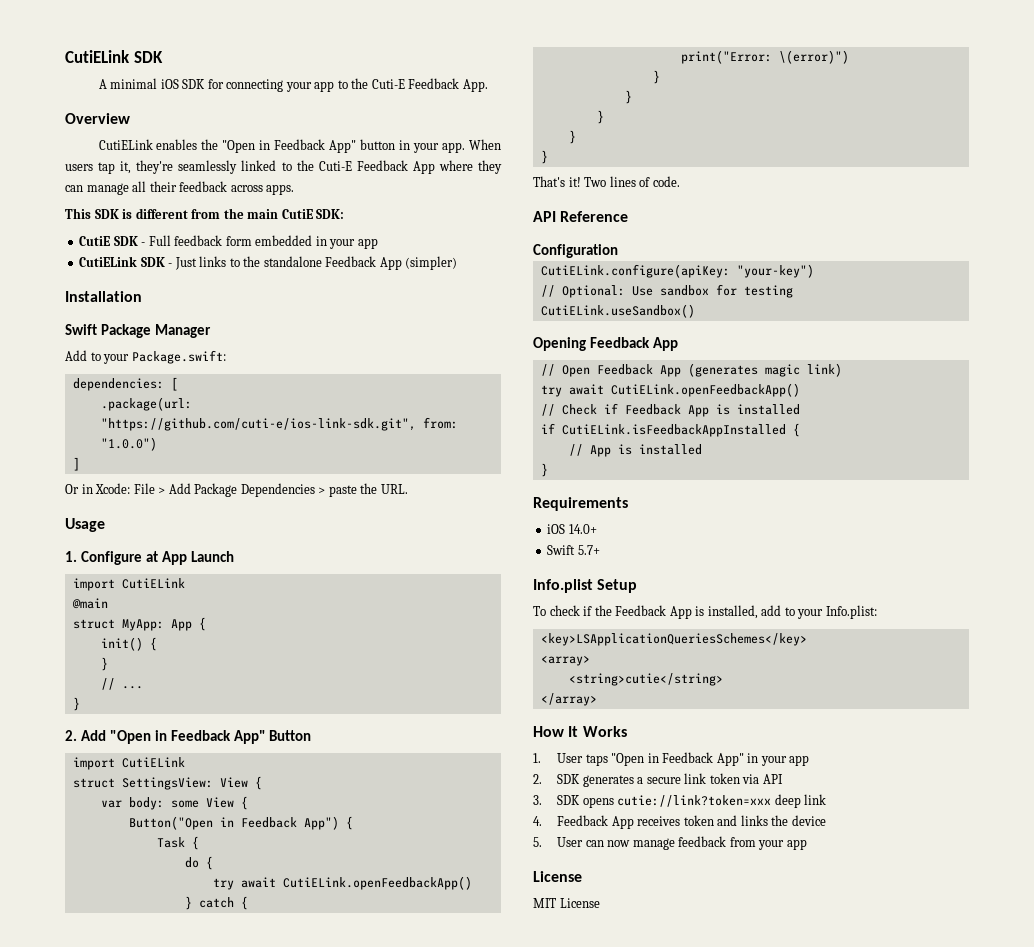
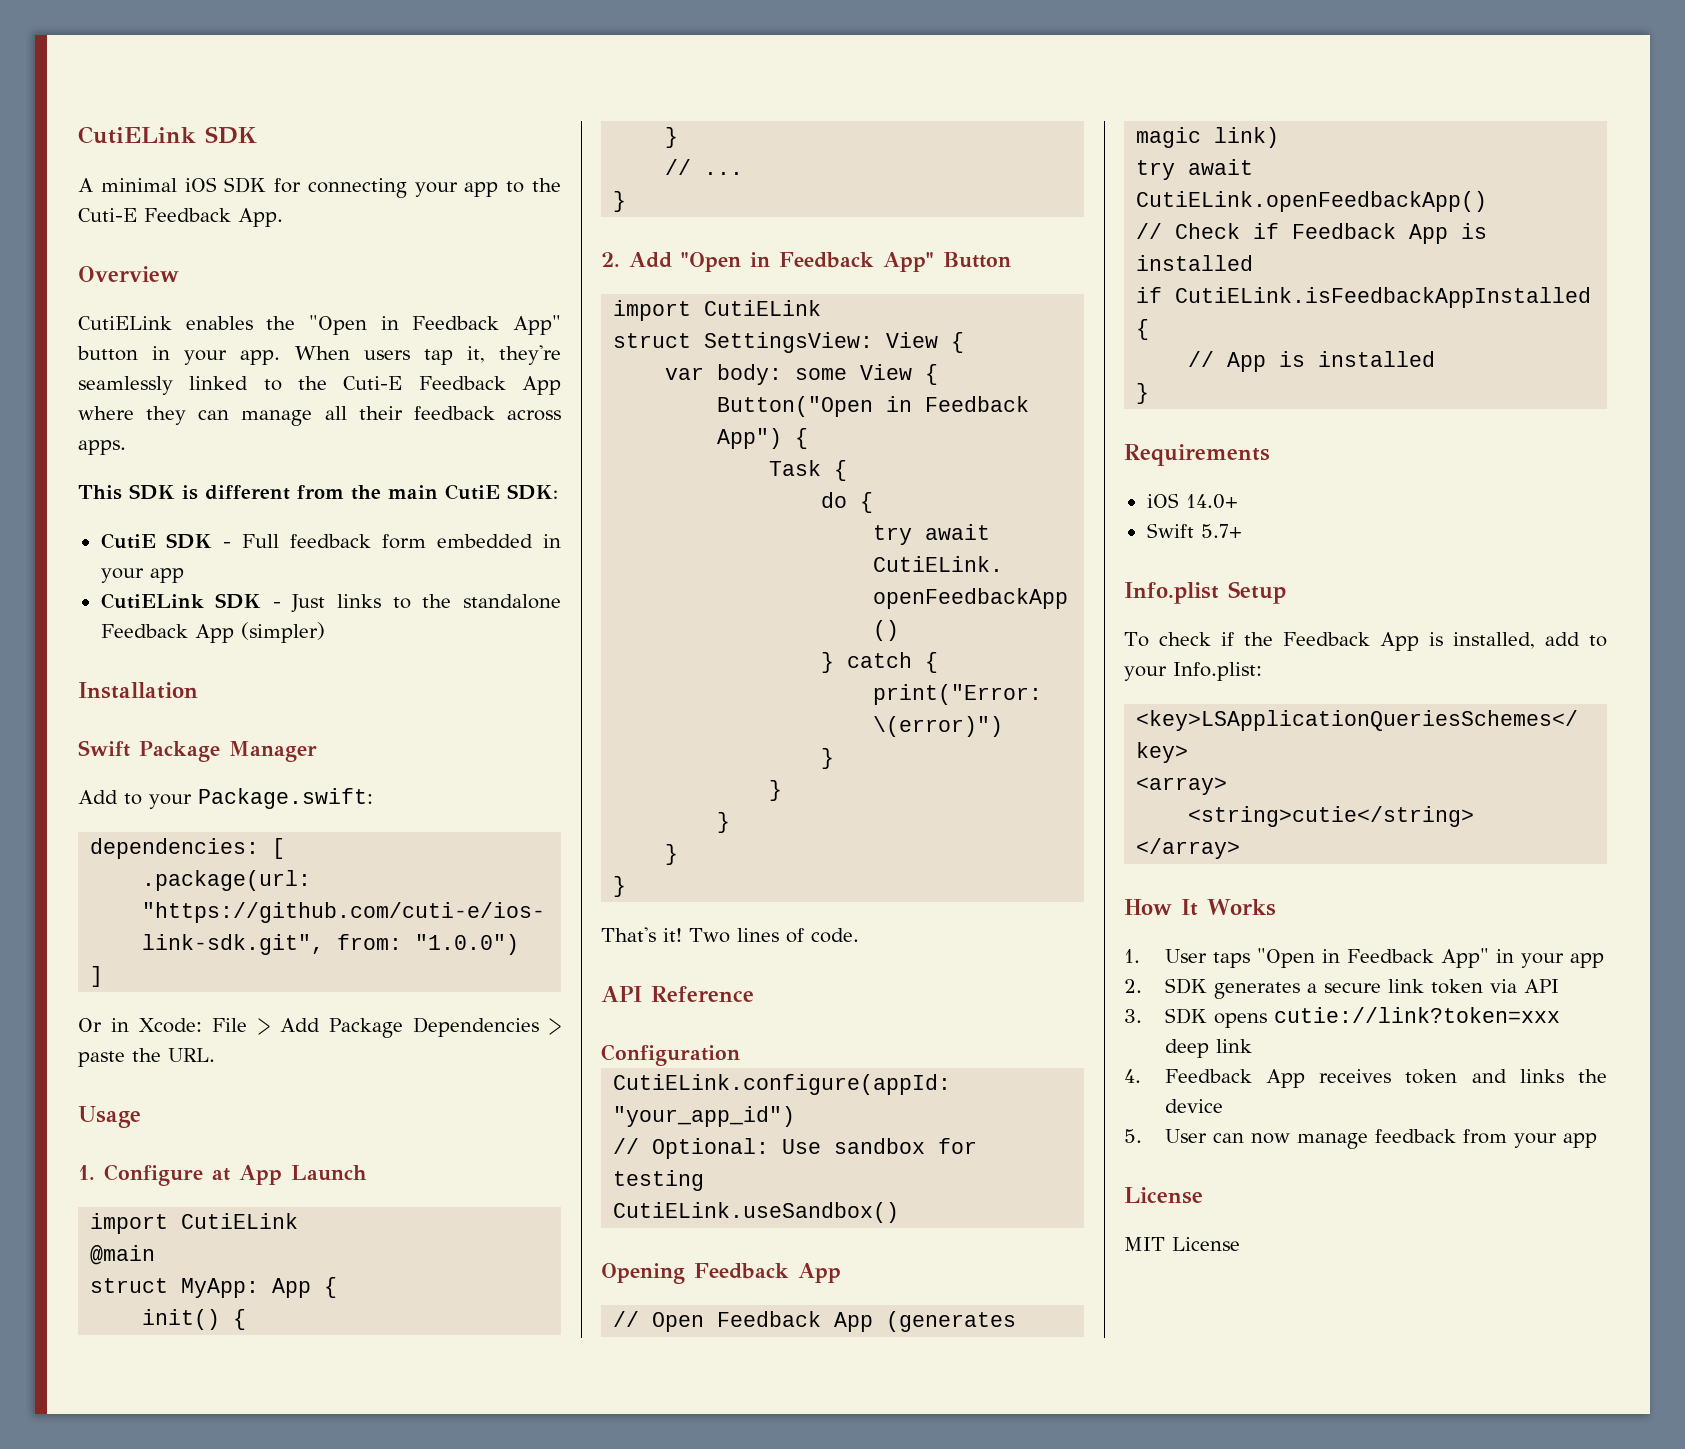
- CutiELink.configure(apiKey: "your-key")
+ CutiELink.configure(appId: "your_app_id")

